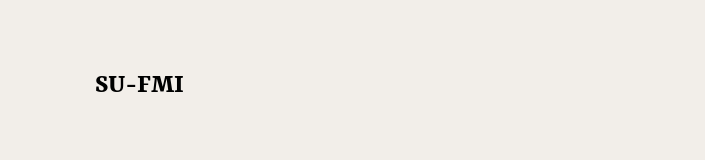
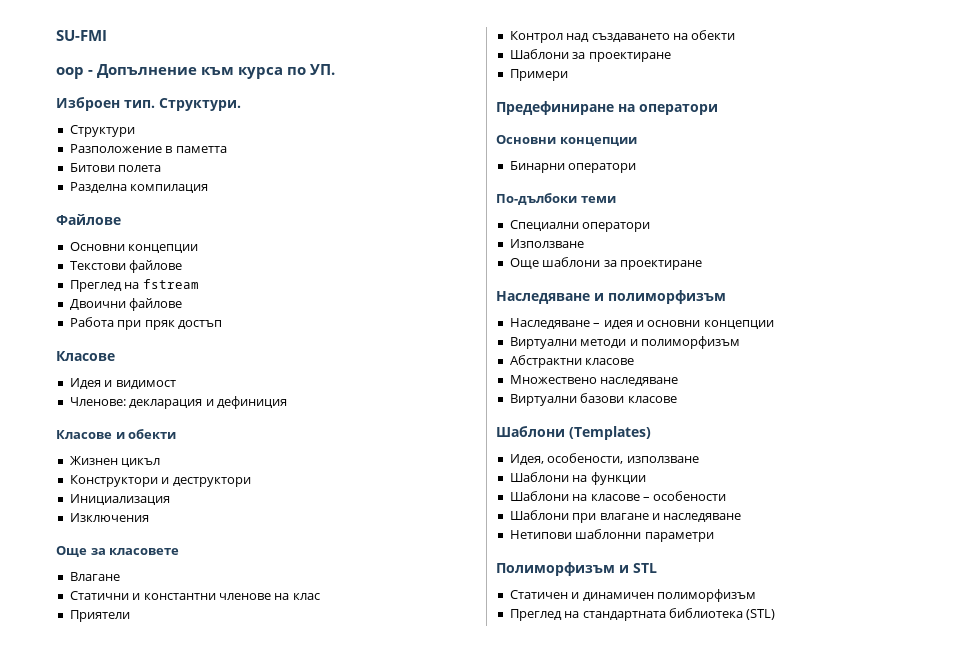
+ oop - Допълнение към курса по УП.
+ Изброен тип. Структури.
+ Структури
+ Разположение в паметта
+ Битови полета
+ Разделна компилация
+ Файлове
+ Основни концепции
+ Текстови файлове
+ Преглед на fstream
+ Двоични файлове
+ Работа при пряк достъп
+ Класове
+ Идея и видимост
+ Членове: декларация и дефиниция
+ Класове и обекти
+ Жизнен цикъл
+ Конструктори и деструктори
+ Инициализация
+ Изключения
+ Още за класовете
+ Влагане
+ Статични и константни членове на клас
+ Приятели
+ Контрол над създаването на обекти
+ Шаблони за проектиране
+ Примери
+ Предефиниране на оператори
+ Основни концепции
+ Бинарни оператори
+ По-дълбоки теми
+ Специални оператори
+ Използване
+ Още шаблони за проектиране
+ Наследяване и полиморфизъм
+ Наследяване – идея и основни концепции
+ Виртуални методи и полиморфизъм
+ Абстрактни класове
+ Множествено наследяване
+ Виртуални базови класове
+ Шаблони (Templates)
+ Идея, особености, използване
+ Шаблони на функции
+ Шаблони на класове – особености
+ Шаблони при влагане и наследяване
+ Нетипови шаблонни параметри
+ Полиморфизъм и STL
+ Статичен и динамичен полиморфизъм
+ Преглед на стандартната библиотека (STL)

